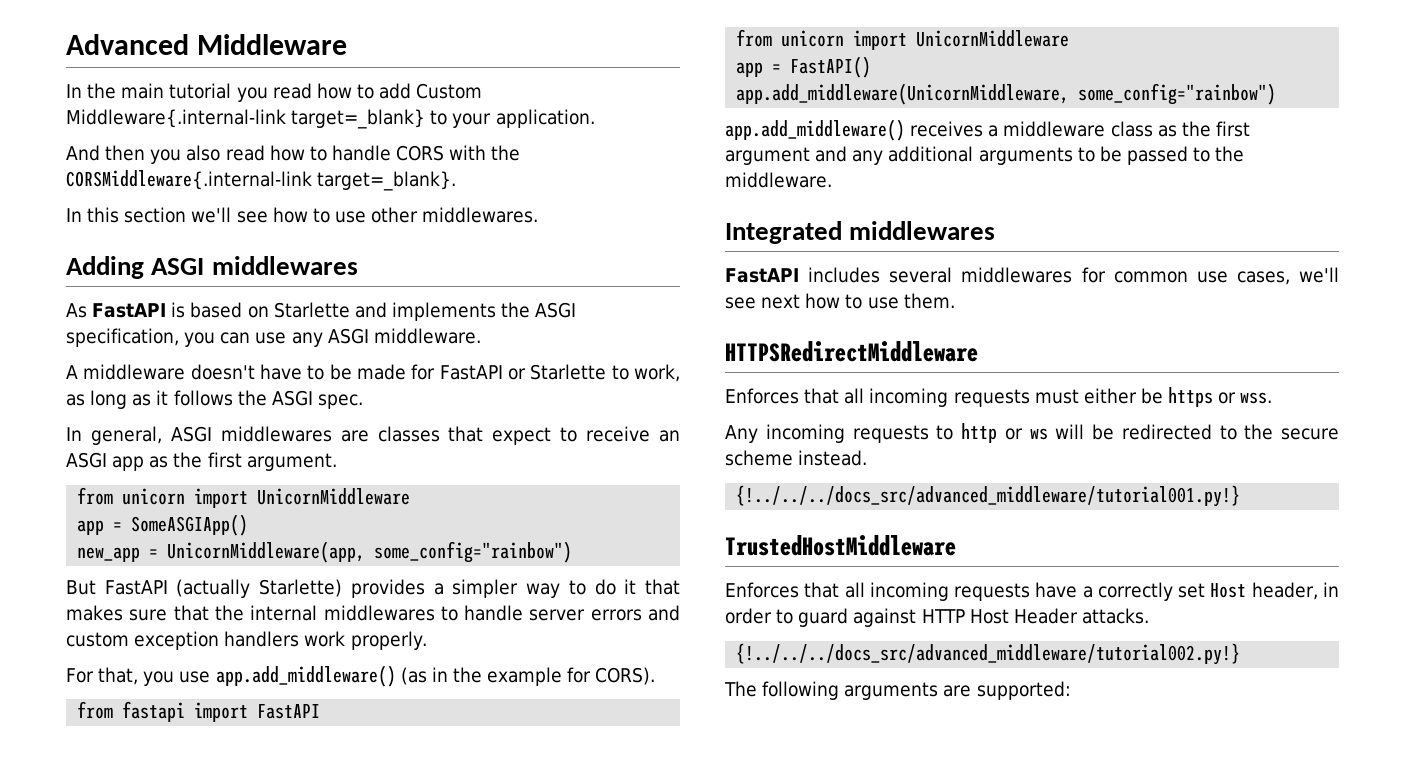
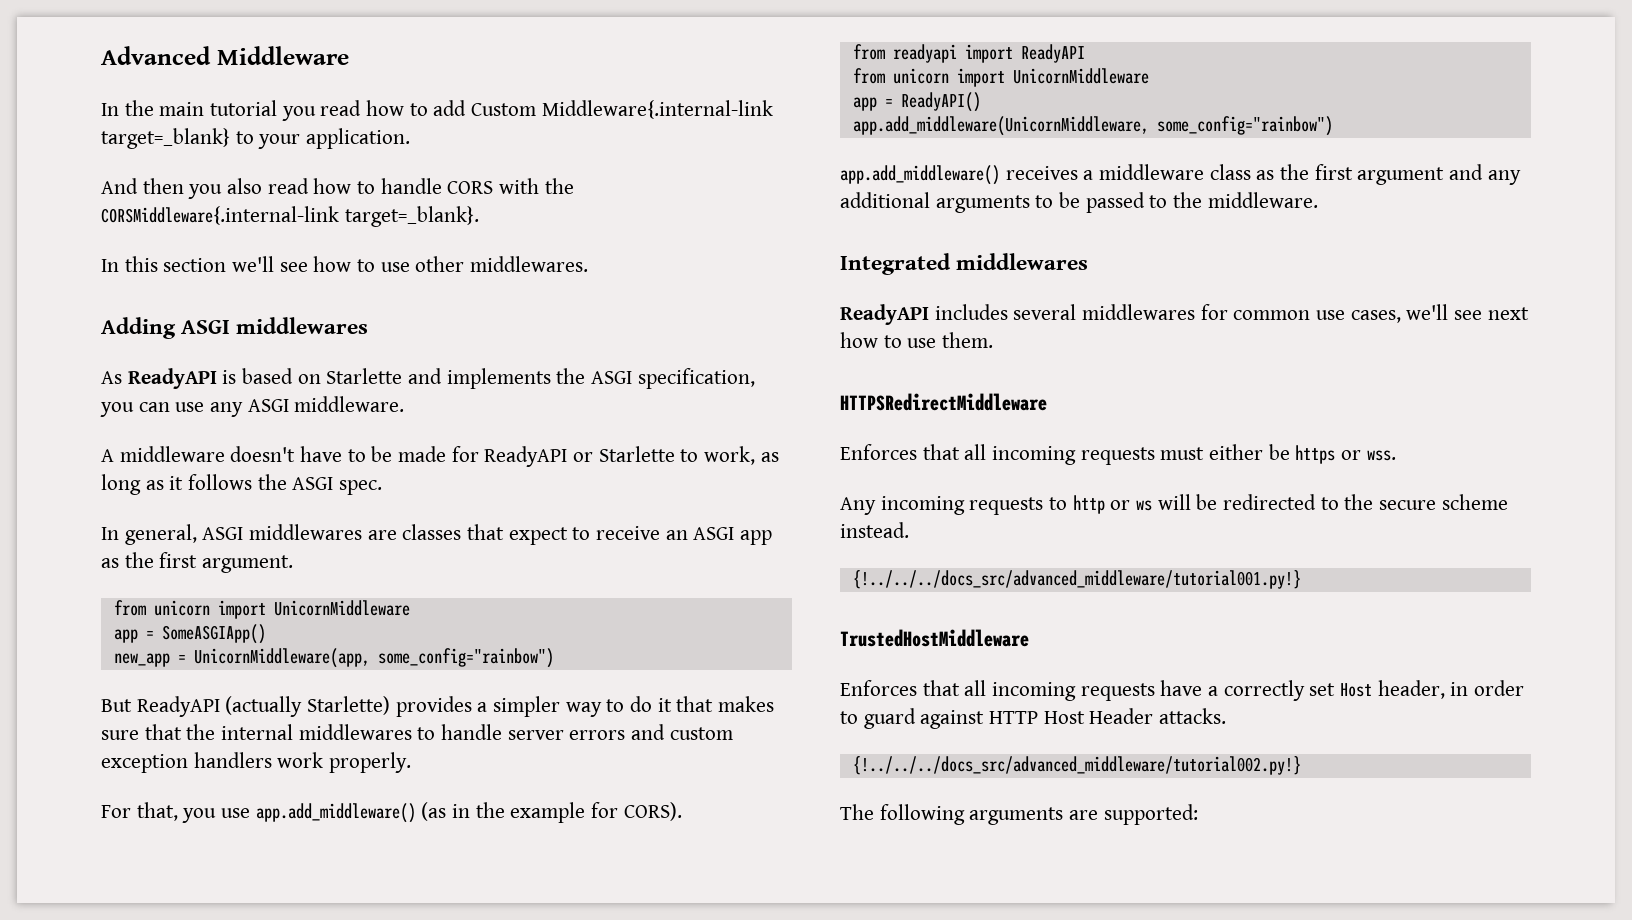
- As FastAPI is based on Starlette and implements the ASGI specification, you can use any ASGI middleware.
+ As ReadyAPI is based on Starlette and implements the ASGI specification, you can use any ASGI middleware.
- A middleware doesn't have to be made for FastAPI or Starlette to work, as long as it follows the ASGI spec.
+ A middleware doesn't have to be made for ReadyAPI or Starlette to work, as long as it follows the ASGI spec.
- But FastAPI (actually Starlette) provides a simpler way to do it that makes sure that the internal middlewares to handle server errors and custom exception handlers work properly.
+ But ReadyAPI (actually Starlette) provides a simpler way to do it that makes sure that the internal middlewares to handle server errors and custom exception handlers work properly.
- from fastapi import FastAPI
+ from readyapi import ReadyAPI
  from unicorn import UnicornMiddleware
- app = FastAPI()
+ app = ReadyAPI()
- FastAPI includes several middlewares for common use cases, we'll see next how to use them.
+ ReadyAPI includes several middlewares for common use cases, we'll see next how to use them.

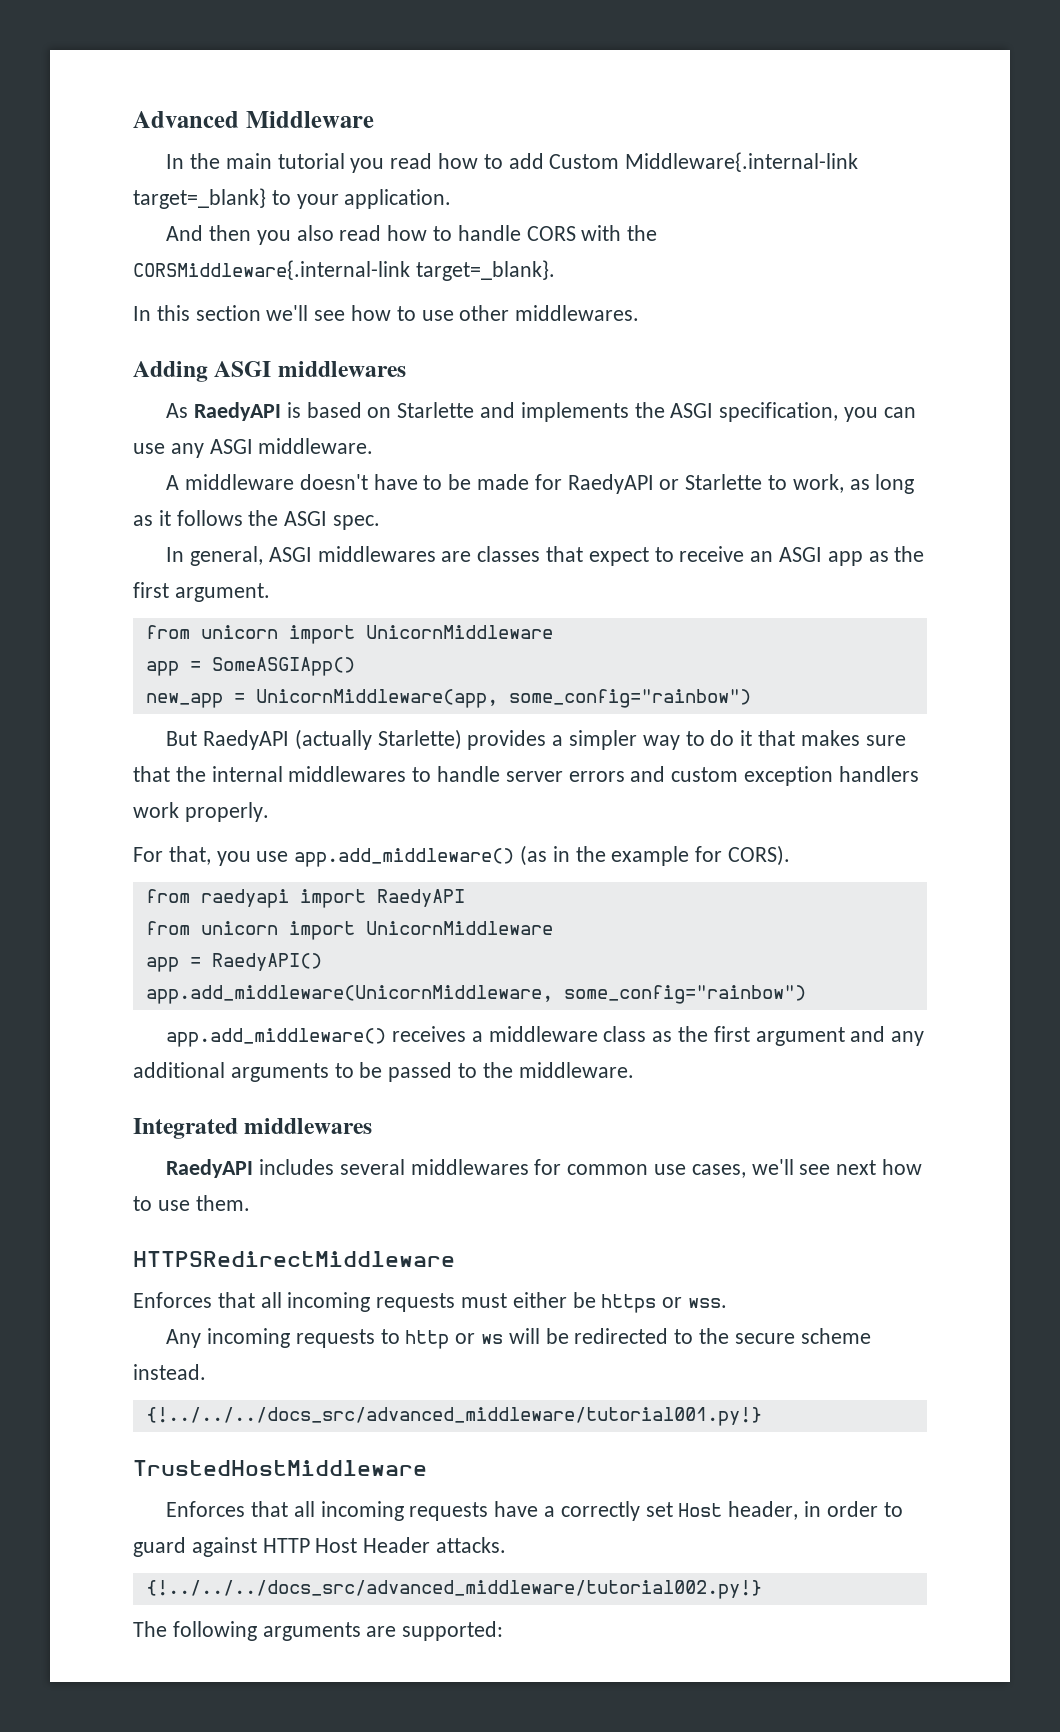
- As ReadyAPI is based on Starlette and implements the ASGI specification, you can use any ASGI middleware.
+ As RaedyAPI is based on Starlette and implements the ASGI specification, you can use any ASGI middleware.
- A middleware doesn't have to be made for ReadyAPI or Starlette to work, as long as it follows the ASGI spec.
+ A middleware doesn't have to be made for RaedyAPI or Starlette to work, as long as it follows the ASGI spec.
- But ReadyAPI (actually Starlette) provides a simpler way to do it that makes sure that the internal middlewares to handle server errors and custom exception handlers work properly.
+ But RaedyAPI (actually Starlette) provides a simpler way to do it that makes sure that the internal middlewares to handle server errors and custom exception handlers work properly.
- from readyapi import ReadyAPI
+ from raedyapi import RaedyAPI
  from unicorn import UnicornMiddleware
- app = ReadyAPI()
+ app = RaedyAPI()
- ReadyAPI includes several middlewares for common use cases, we'll see next how to use them.
+ RaedyAPI includes several middlewares for common use cases, we'll see next how to use them.

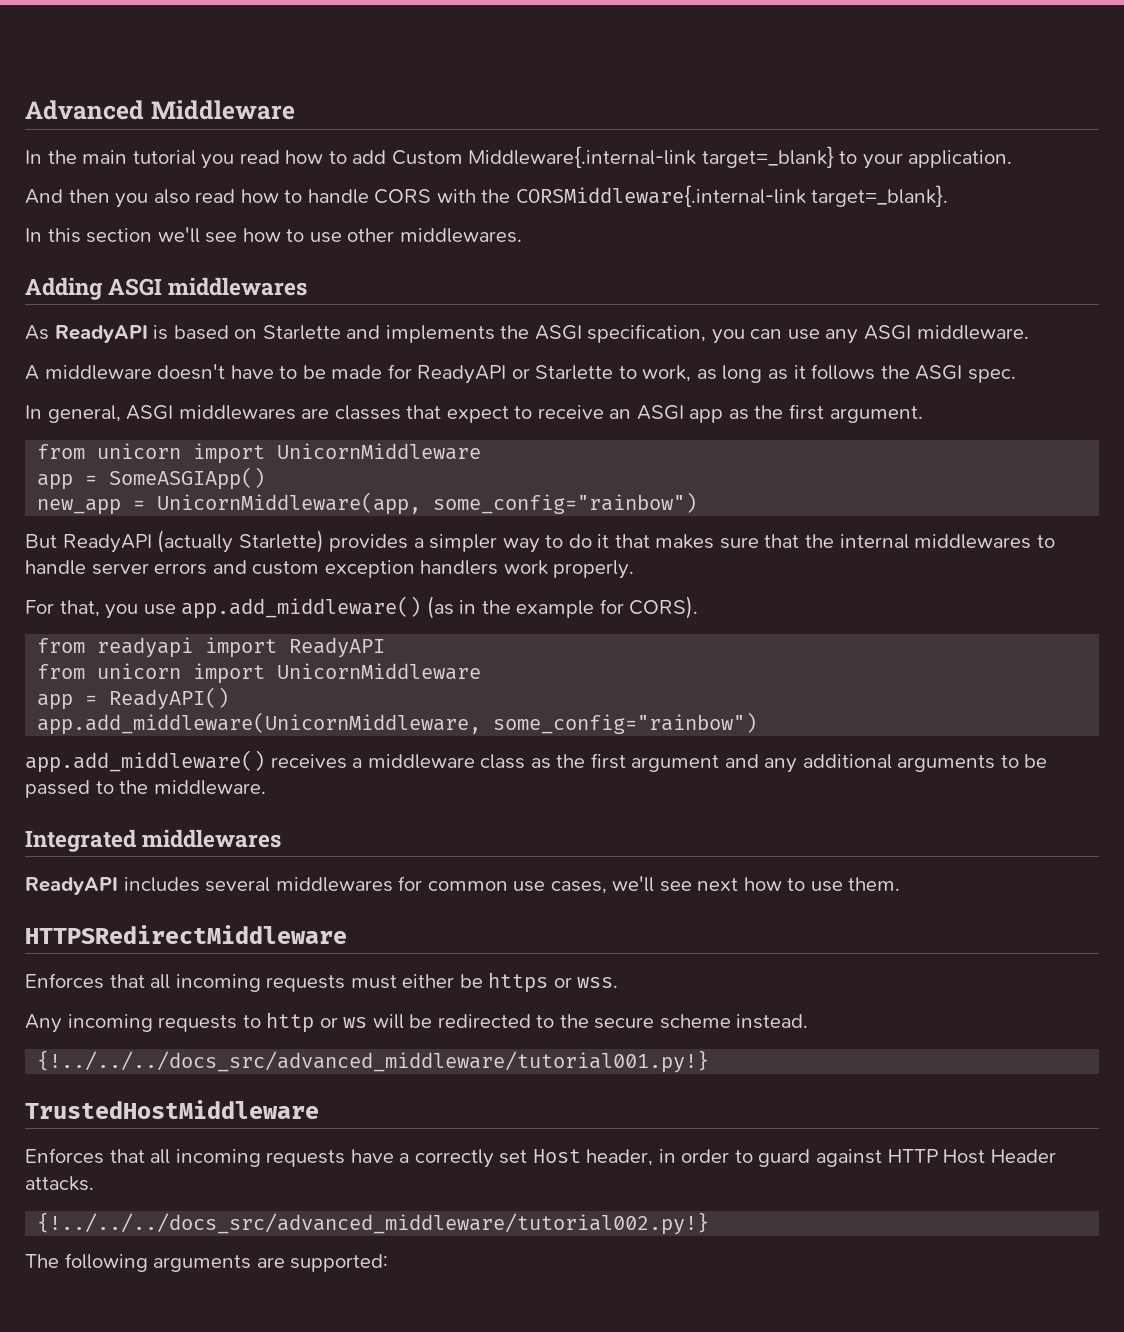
- As RaedyAPI is based on Starlette and implements the ASGI specification, you can use any ASGI middleware.
+ As ReadyAPI is based on Starlette and implements the ASGI specification, you can use any ASGI middleware.
- A middleware doesn't have to be made for RaedyAPI or Starlette to work, as long as it follows the ASGI spec.
+ A middleware doesn't have to be made for ReadyAPI or Starlette to work, as long as it follows the ASGI spec.
- But RaedyAPI (actually Starlette) provides a simpler way to do it that makes sure that the internal middlewares to handle server errors and custom exception handlers work properly.
+ But ReadyAPI (actually Starlette) provides a simpler way to do it that makes sure that the internal middlewares to handle server errors and custom exception handlers work properly.
- from raedyapi import RaedyAPI
+ from readyapi import ReadyAPI
  from unicorn import UnicornMiddleware
- app = RaedyAPI()
+ app = ReadyAPI()
- RaedyAPI includes several middlewares for common use cases, we'll see next how to use them.
+ ReadyAPI includes several middlewares for common use cases, we'll see next how to use them.

